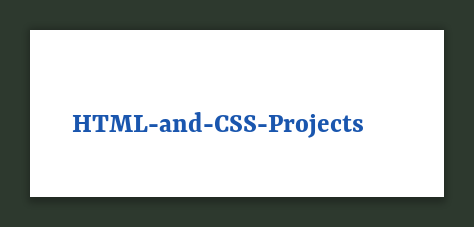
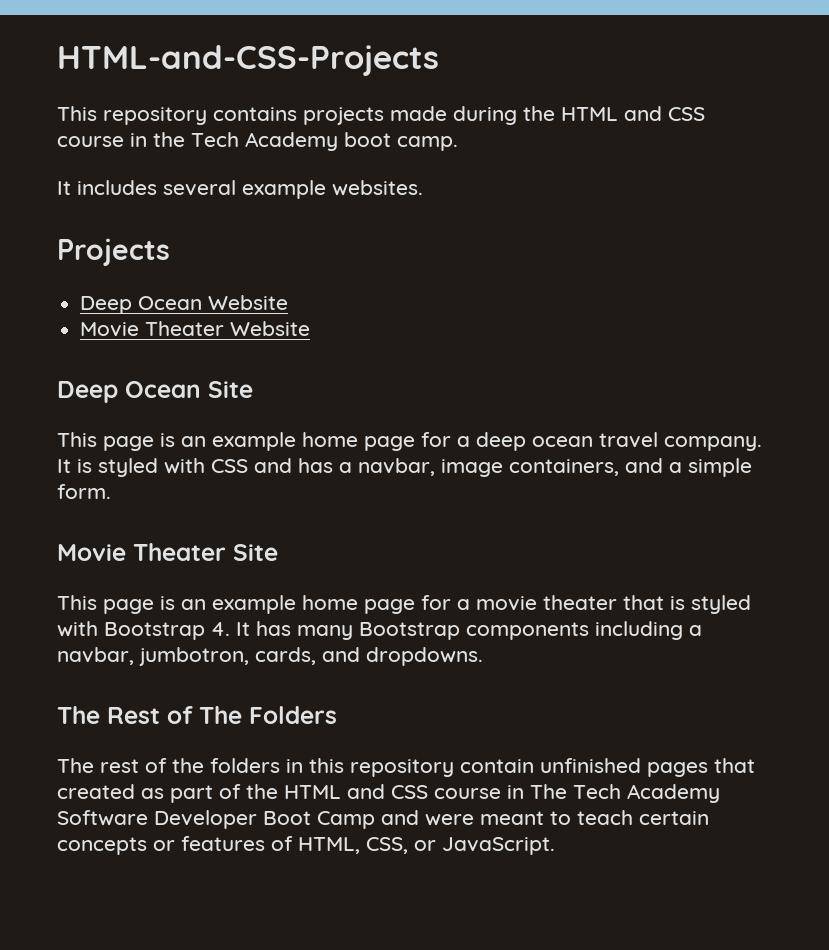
+ This repository contains projects made during the HTML and CSS course in the Tech Academy boot camp.
+ It includes several example websites.
+ Projects
+ Deep Ocean Website
+ Movie Theater Website
+ Deep Ocean Site
+ This page is an example home page for a deep ocean travel company. It is styled with CSS and has a navbar, image containers, and a simple form.
+ Movie Theater Site
+ This page is an example home page for a movie theater that is styled with Bootstrap 4. It has many Bootstrap components including a navbar, jumbotron, cards, and dropdowns.
+ The Rest of The Folders
+ The rest of the folders in this repository contain unfinished pages that created as part of the HTML and CSS course in The Tech Academy Software Developer Boot Camp and were meant to teach certain concepts or features of HTML, CSS, or JavaScript.

